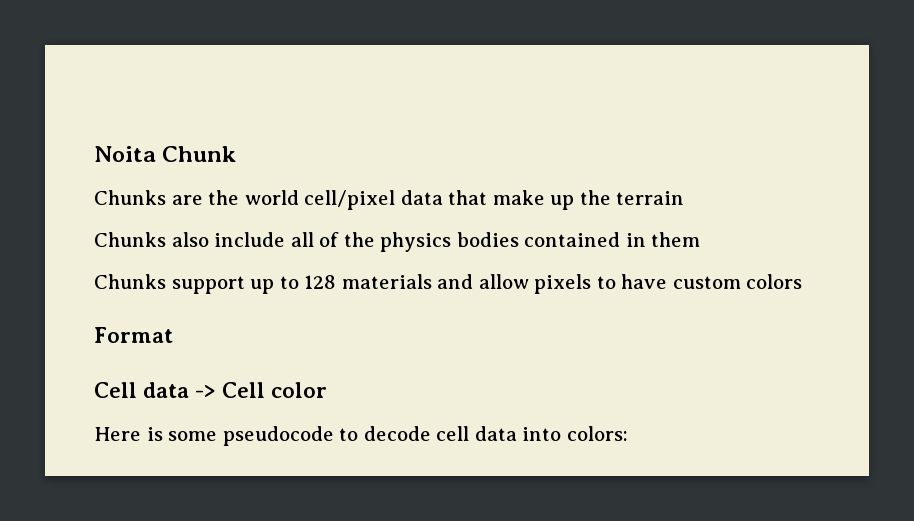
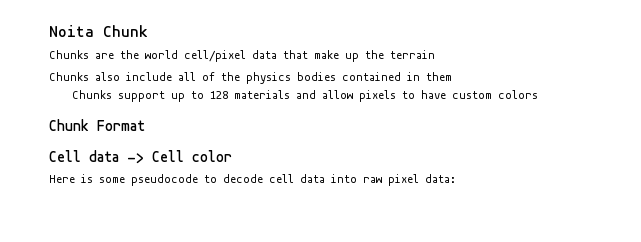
- Format
+ Chunk Format
- Here is some pseudocode to decode cell data into colors:
+ Here is some pseudocode to decode cell data into raw pixel data:

